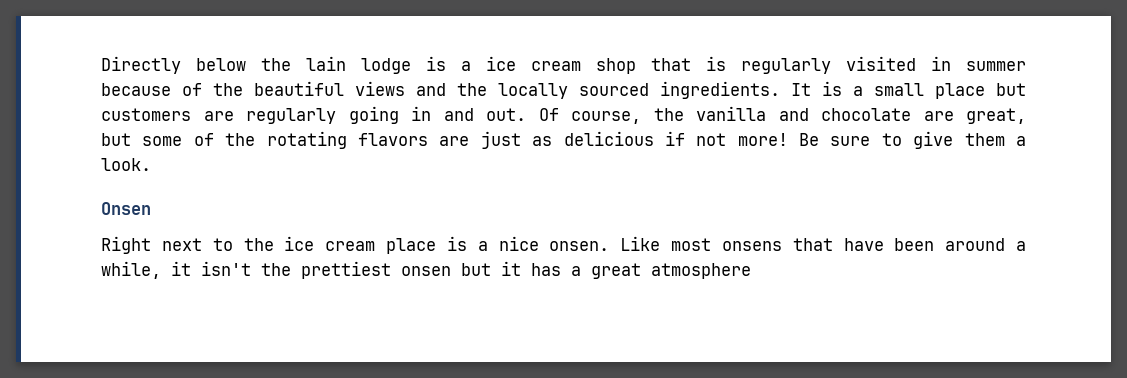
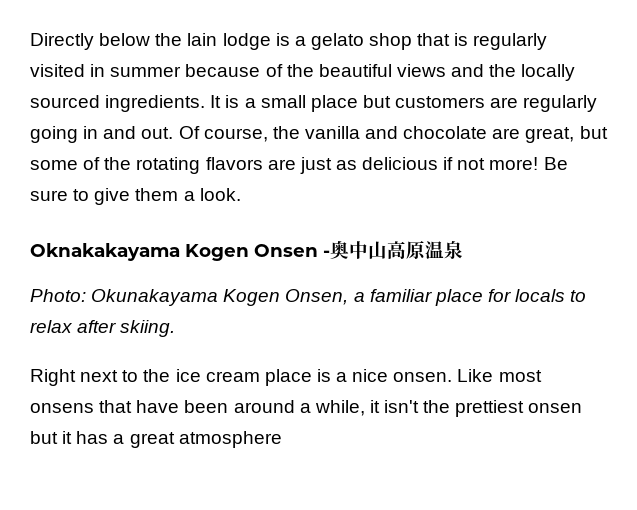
- Directly below the lain lodge is a ice cream shop that is regularly visited in summer because of the beautiful views and the locally sourced ingredients.
+ Directly below the lain lodge is a gelato shop that is regularly visited in summer because of the beautiful views and the locally sourced ingredients.
- Onsen
+ Oknakakayama Kogen Onsen -奥中山高原温泉
+ Photo: Okunakayama Kogen Onsen, a familiar place for locals to relax after skiing.

